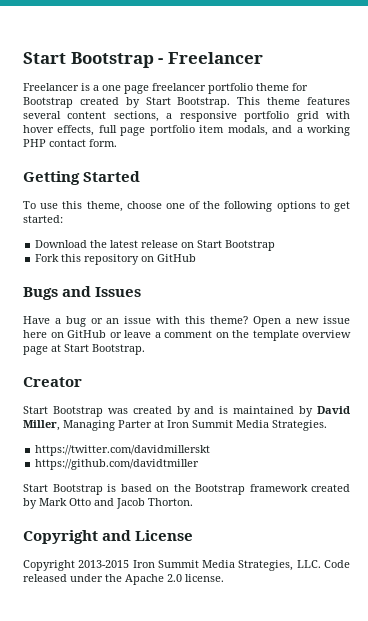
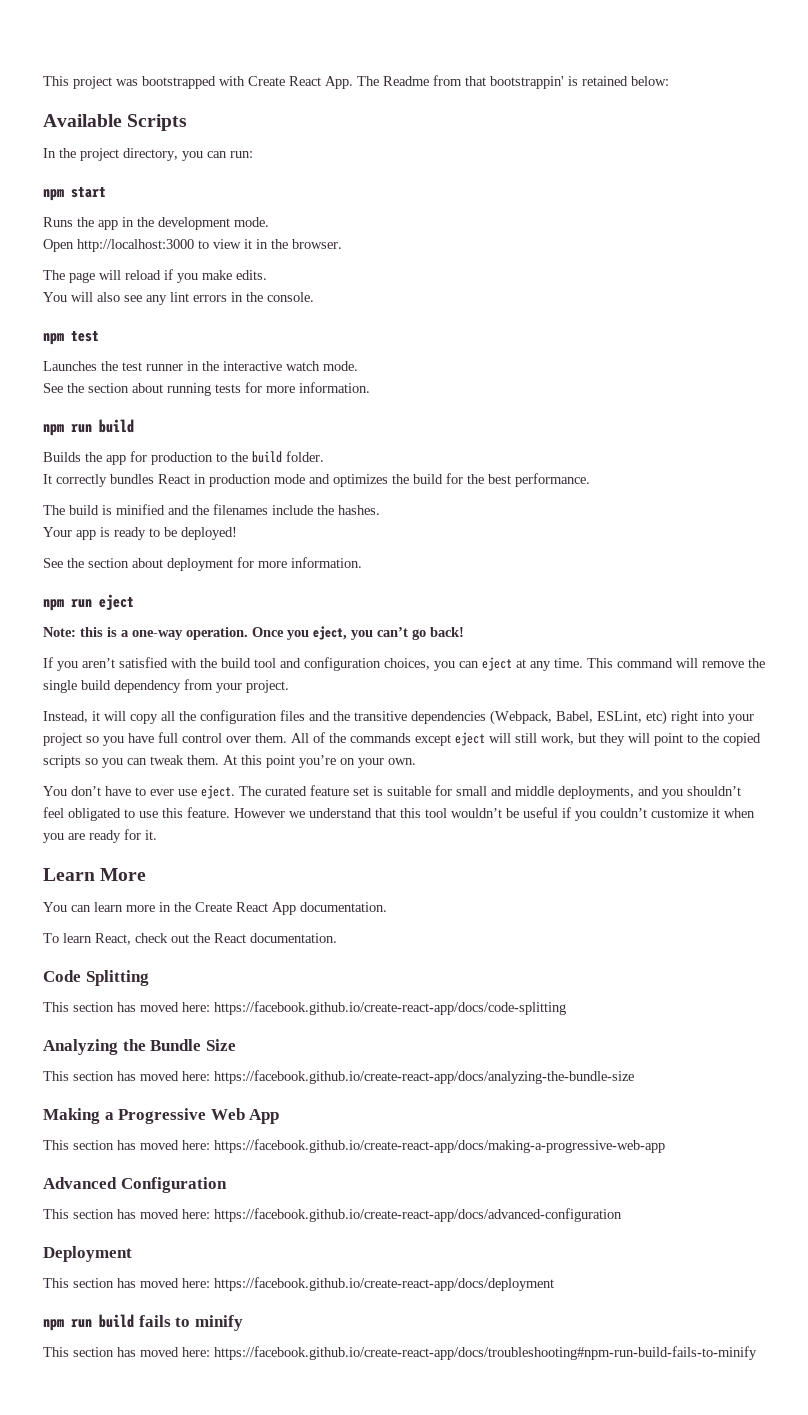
- Start Bootstrap - Freelancer
- Freelancer is a one page freelancer portfolio theme for Bootstrap created by Start Bootstrap. This theme features several content sections, a responsive portfolio grid with hover effects, full page portfolio item modals, and a working PHP contact form.
- Getting Started
- To use this theme, choose one of the following options to get started:
- Download the latest release on Start Bootstrap
- Fork this repository on GitHub
- Bugs and Issues
- Have a bug or an issue with this theme? Open a new issue here on GitHub or leave a comment on the template overview page at Start Bootstrap.
- Creator
- Start Bootstrap was created by and is maintained by David Miller, Managing Parter at Iron Summit Media Strategies.
- https://twitter.com/davidmillerskt
- https://github.com/davidtmiller
- Start Bootstrap is based on the Bootstrap framework created by Mark Otto and Jacob Thorton.
- Copyright and License
- Copyright 2013-2015 Iron Summit Media Strategies, LLC. Code released under the Apache 2.0 license.
+ This project was bootstrapped with Create React App. The Readme from that bootstrappin' is retained below:
+ Available Scripts
+ In the project directory, you can run:
+ npm start
+ Runs the app in the development mode.
+ Open http://localhost:3000 to view it in the browser.
+ The page will reload if you make edits.
+ You will also see any lint errors in the console.
+ npm test
+ Launches the test runner in the interactive watch mode.
+ See the section about running tests for more information.
+ npm run build
+ Builds the app for production to the build folder.
+ It correctly bundles React in production mode and optimizes the build for the best performance.
+ The build is minified and the filenames include the hashes.
+ Your app is ready to be deployed!
+ See the section about deployment for more information.
+ npm run eject
+ Note: this is a one-way operation. Once you eject, you can’t go back!
+ If you aren’t satisfied with the build tool and configuration choices, you can eject at any time. This command will remove the single build dependency from your project.
+ Instead, it will copy all the configuration files and the transitive dependencies (Webpack, Babel, ESLint, etc) right into your project so you have full control over them. All of the commands except eject will still work, but they will point to the copied scripts so you can tweak them. At this point you’re on your own.
+ You don’t have to ever use eject. The curated feature set is suitable for small and middle deployments, and you shouldn’t feel obligated to use this feature. However we understand that this tool wouldn’t be useful if you couldn’t customize it when you are ready for it.
+ Learn More
+ You can learn more in the Create React App documentation.
+ To learn React, check out the React documentation.
+ Code Splitting
+ This section has moved here: https://facebook.github.io/create-react-app/docs/code-splitting
+ Analyzing the Bundle Size
+ This section has moved here: https://facebook.github.io/create-react-app/docs/analyzing-the-bundle-size
+ Making a Progressive Web App
+ This section has moved here: https://facebook.github.io/create-react-app/docs/making-a-progressive-web-app
+ Advanced Configuration
+ This section has moved here: https://facebook.github.io/create-react-app/docs/advanced-configuration
+ Deployment
+ This section has moved here: https://facebook.github.io/create-react-app/docs/deployment
+ npm run build fails to minify
+ This section has moved here: https://facebook.github.io/create-react-app/docs/troubleshooting#npm-run-build-fails-to-minify

